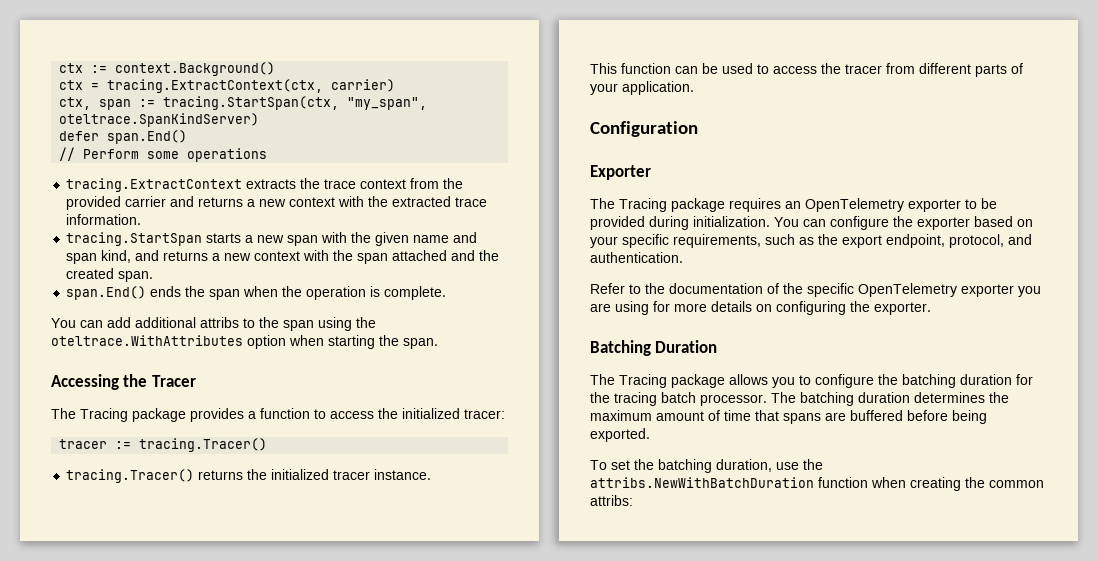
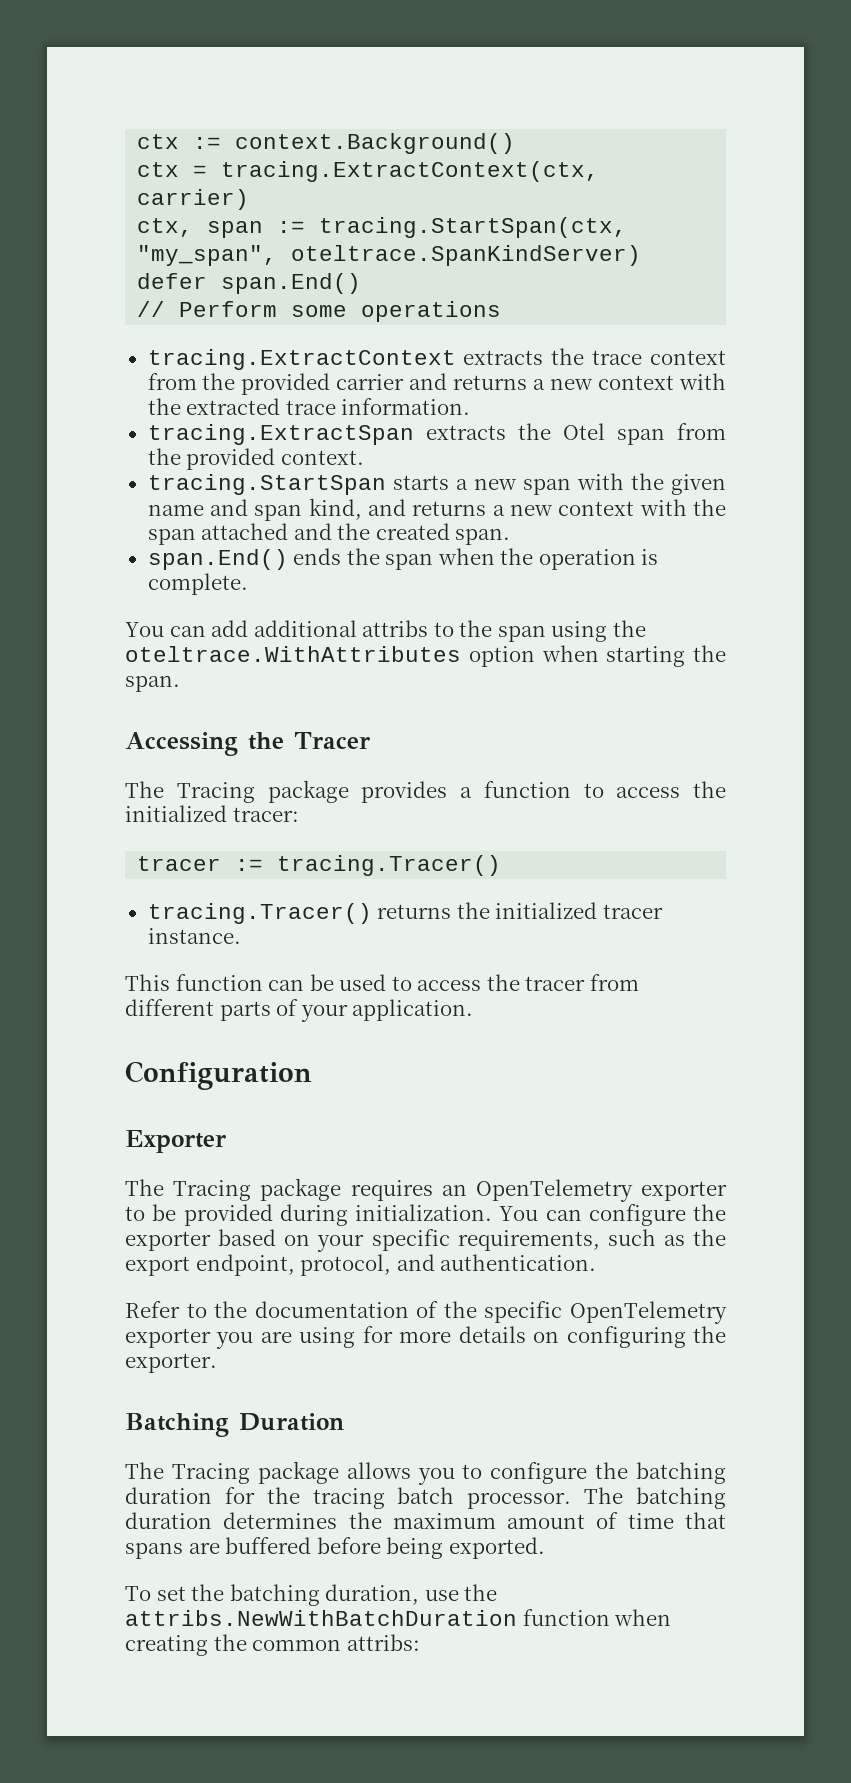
+ tracing.ExtractSpan extracts the Otel span from the provided context.

